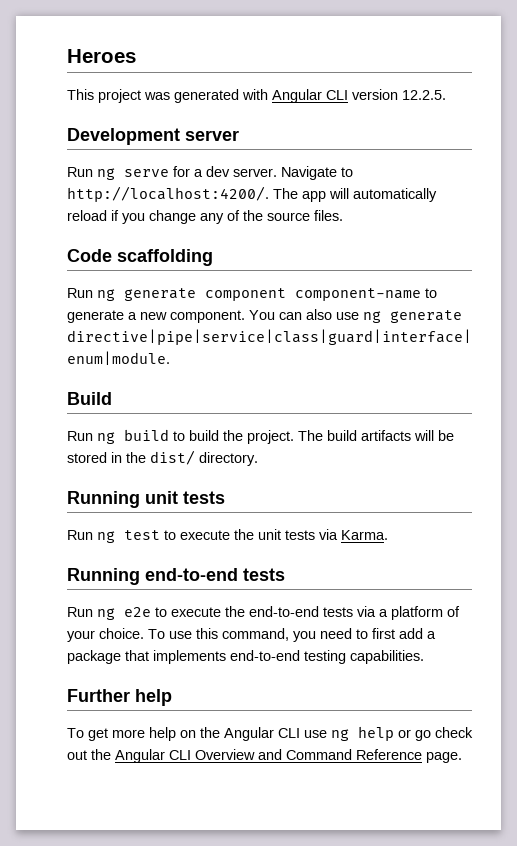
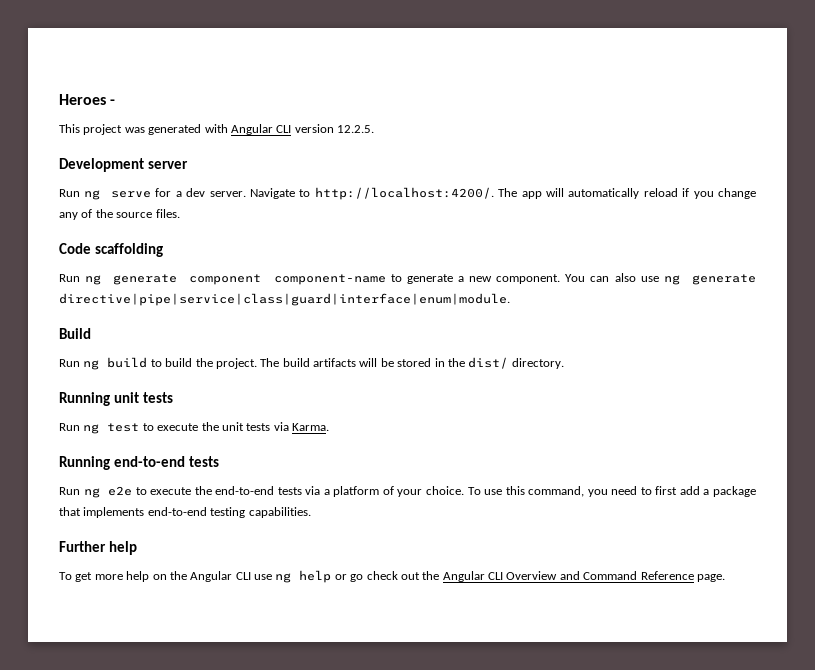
- Heroes
+ Heroes -

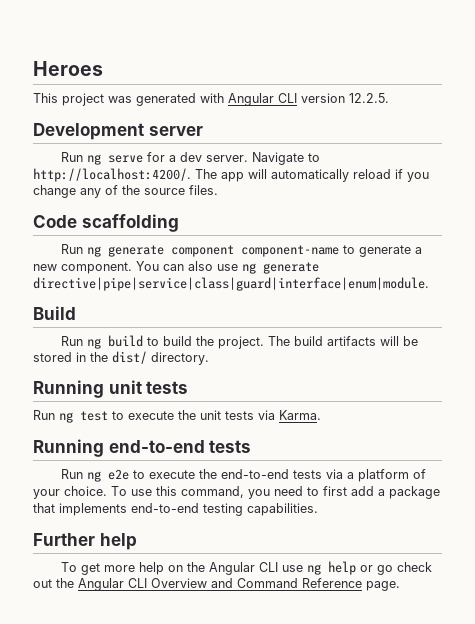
- Heroes -
+ Heroes

